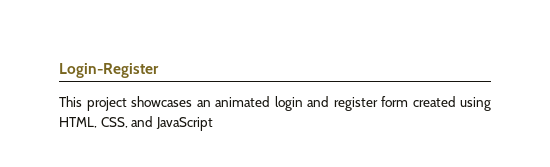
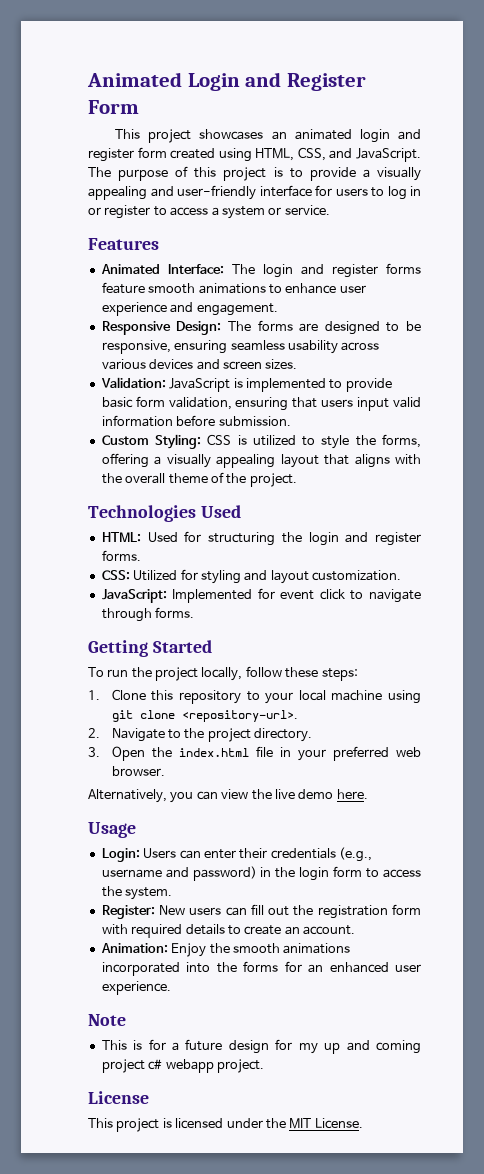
- Login-Register
+ Animated Login and Register Form
- This project showcases an animated login and register form created using HTML, CSS, and JavaScript
+ This project showcases an animated login and register form created using HTML, CSS, and JavaScript. The purpose of this project is to provide a visually appealing and user-friendly interface for users to log in or register to access a system or service.
+ Features
+ Animated Interface: The login and register forms feature smooth animations to enhance user experience and engagement.
+ Responsive Design: The forms are designed to be responsive, ensuring seamless usability across various devices and screen sizes.
+ Validation: JavaScript is implemented to provide basic form validation, ensuring that users input valid information before submission.
+ Custom Styling: CSS is utilized to style the forms, offering a visually appealing layout that aligns with the overall theme of the project.
+ Technologies Used
+ HTML: Used for structuring the login and register forms.
+ CSS: Utilized for styling and layout customization.
+ JavaScript: Implemented for event click to navigate through forms.
+ Getting Started
+ To run the project locally, follow these steps:
+ 1. Clone this repository to your local machine using git clone <repository-url>.
+ 2. Navigate to the project directory.
+ 3. Open the index.html file in your preferred web browser.
+ Alternatively, you can view the live demo here.
+ Usage
+ Login: Users can enter their credentials (e.g., username and password) in the login form to access the system.
+ Register: New users can fill out the registration form with required details to create an account.
+ Animation: Enjoy the smooth animations incorporated into the forms for an enhanced user experience.
+ Note
+ This is for a future design for my up and coming project c# webapp project.
+ License
+ This project is licensed under the MIT License.

